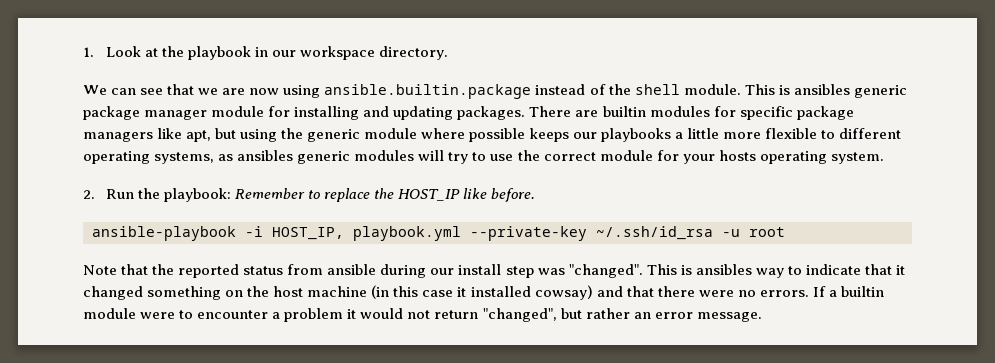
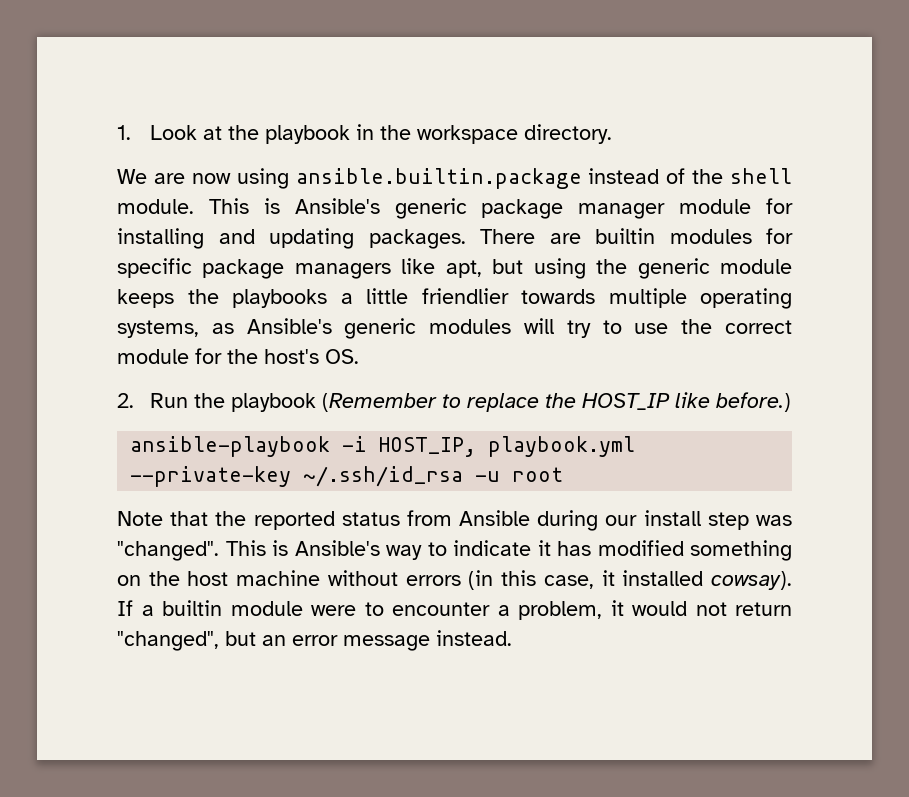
- 1. Look at the playbook in our workspace directory.
+ 1. Look at the playbook in the workspace directory.
- We can see that we are now using ansible.builtin.package instead of the shell module.
+ We are now using ansible.builtin.package instead of the shell module.
- This is ansibles generic package manager module for installing and updating packages.
+ This is Ansible's generic package manager module for installing and updating packages.
- There are builtin modules for specific package managers like apt, but using the generic module where possible keeps our playbooks a little more flexible to different operating systems, as ansibles generic modules will try to use the correct module for your hosts operating system.
+ There are builtin modules for specific package managers like apt, but using the generic module keeps the playbooks a little friendlier towards multiple operating systems, as Ansible's generic modules will try to use the correct module for the host's OS.
- 2. Run the playbook: Remember to replace the HOST_IP like before.
+ 2. Run the playbook (Remember to replace the HOST_IP like before.)
- Note that the reported status from ansible during our install step was "changed".
+ Note that the reported status from Ansible during our install step was "changed".
- This is ansibles way to indicate that it changed something on the host machine (in this case it installed cowsay) and that there were no errors.
+ This is Ansible's way to indicate it has modified something on the host machine without errors (in this case, it installed cowsay).
- If a builtin module were to encounter a problem it would not return "changed", but rather an error message.
+ If a builtin module were to encounter a problem, it would not return "changed", but an error message instead.

